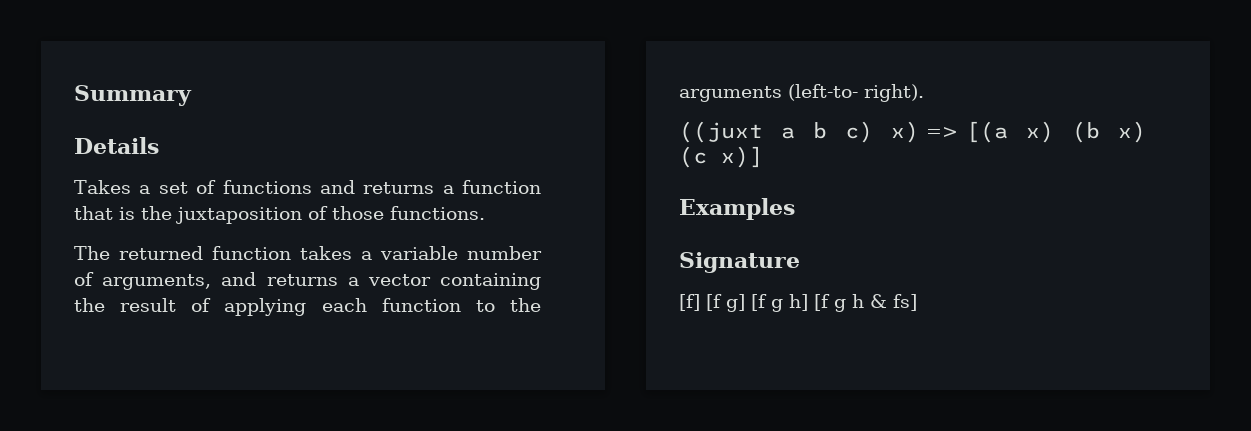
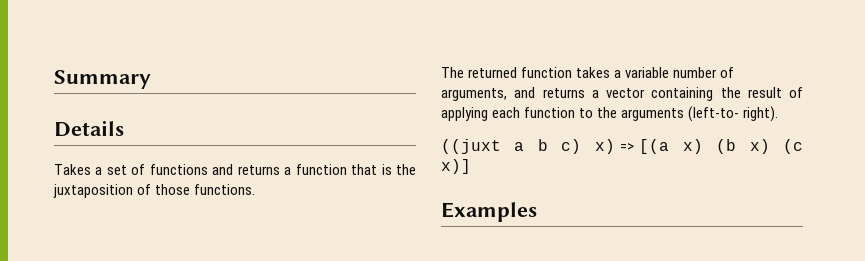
- Signature
- [f] [f g] [f g h] [f g h & fs]

